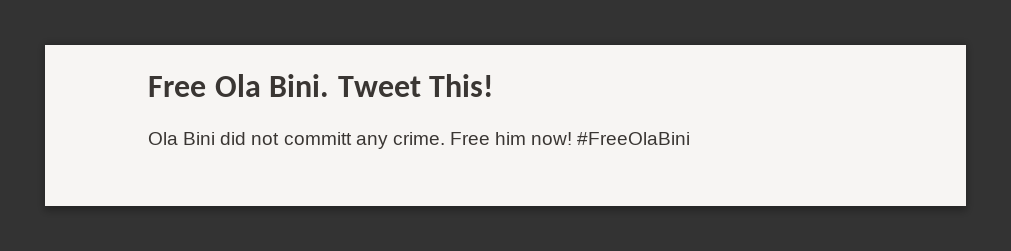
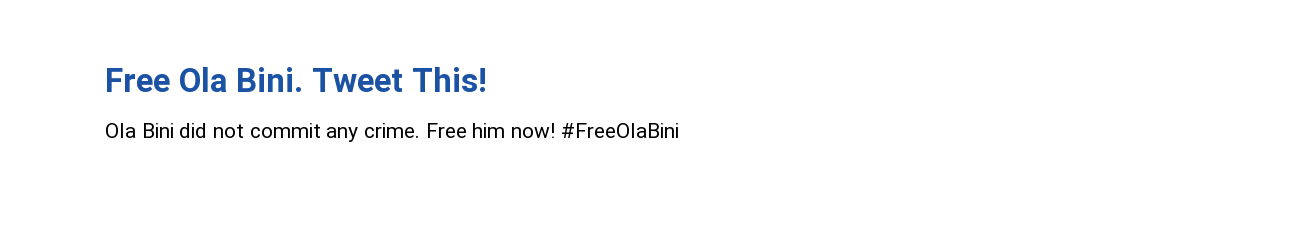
- Ola Bini did not committ any crime.
+ Ola Bini did not commit any crime.

